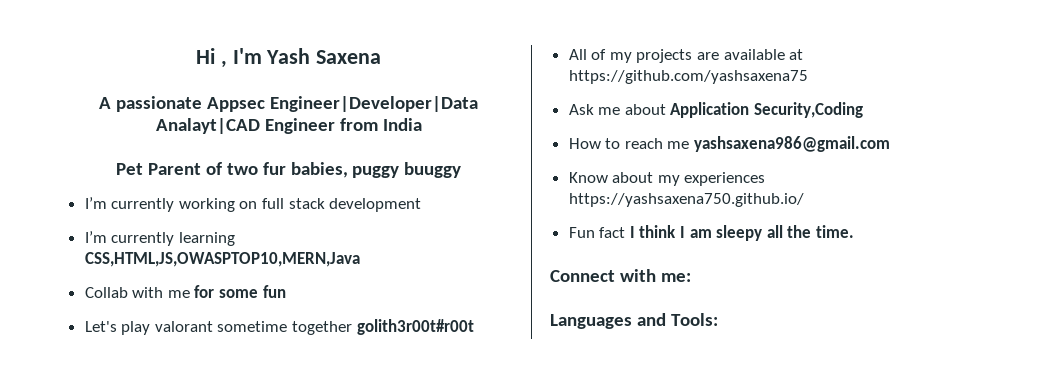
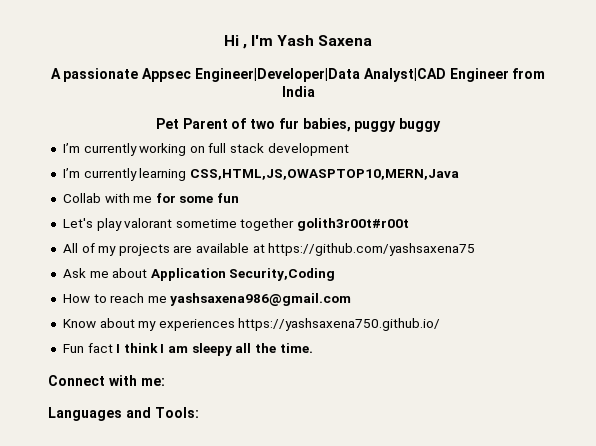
- A passionate Appsec Engineer|Developer|Data Analayt|CAD Engineer from India
+ A passionate Appsec Engineer|Developer|Data Analyst|CAD Engineer from India
- Pet Parent of two fur babies, puggy buuggy
+ Pet Parent of two fur babies, puggy buggy

